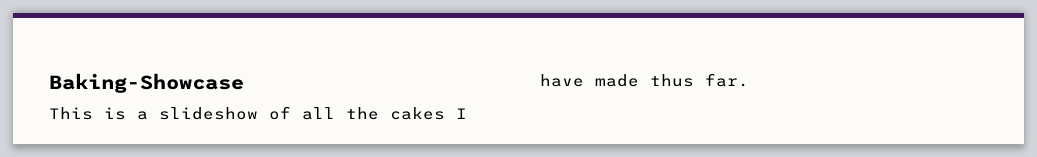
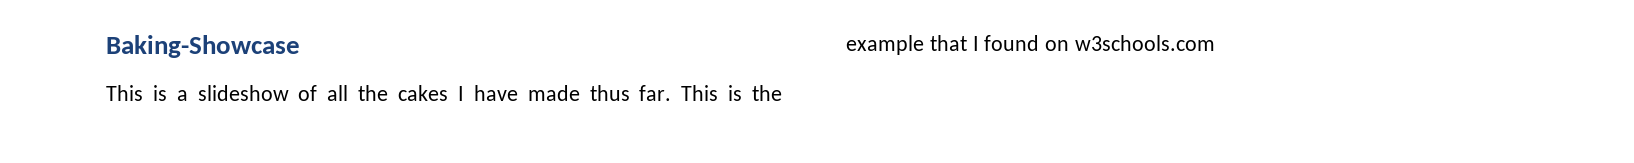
+ This is the example that I found on w3schools.com

